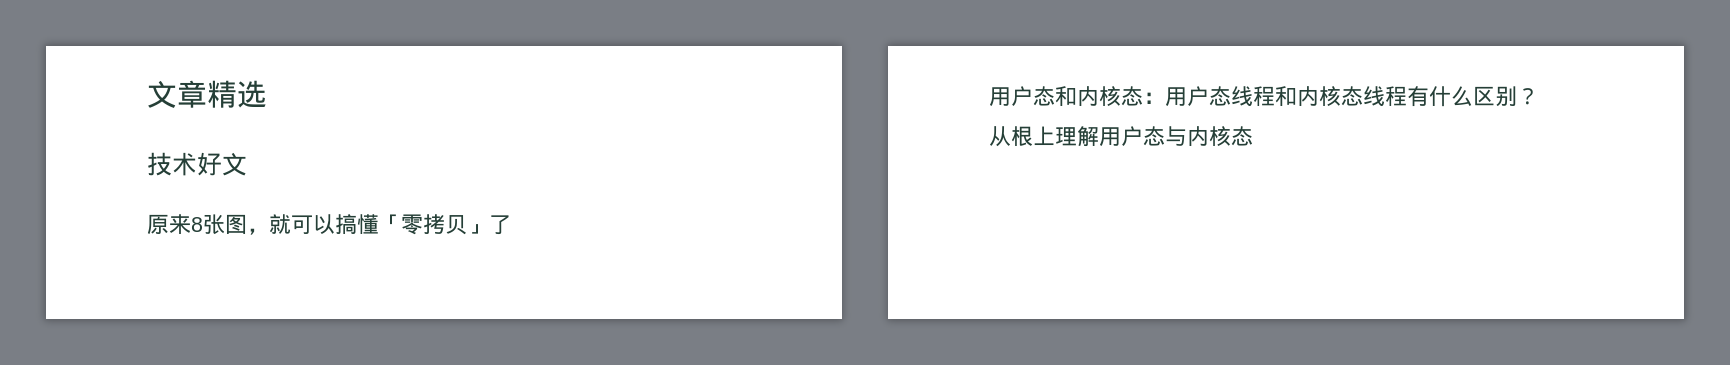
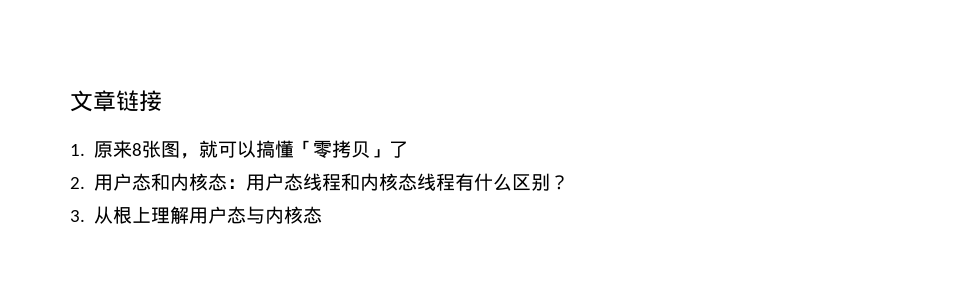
- 文章精选
- 技术好文
- 原来8张图，就可以搞懂「零拷贝」了
+ 文章链接
+ 1.原来8张图，就可以搞懂「零拷贝」了
- 用户态和内核态：用户态线程和内核态线程有什么区别？
+ 2.用户态和内核态：用户态线程和内核态线程有什么区别？
- 从根上理解用户态与内核态
+ 3.从根上理解用户态与内核态

